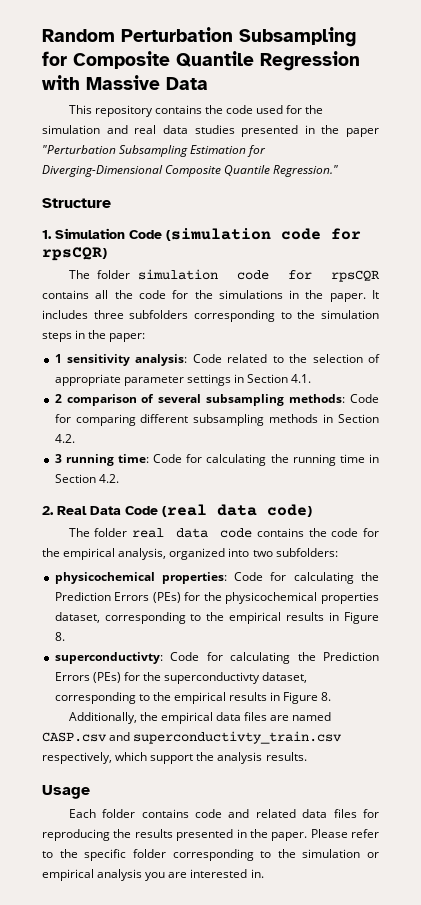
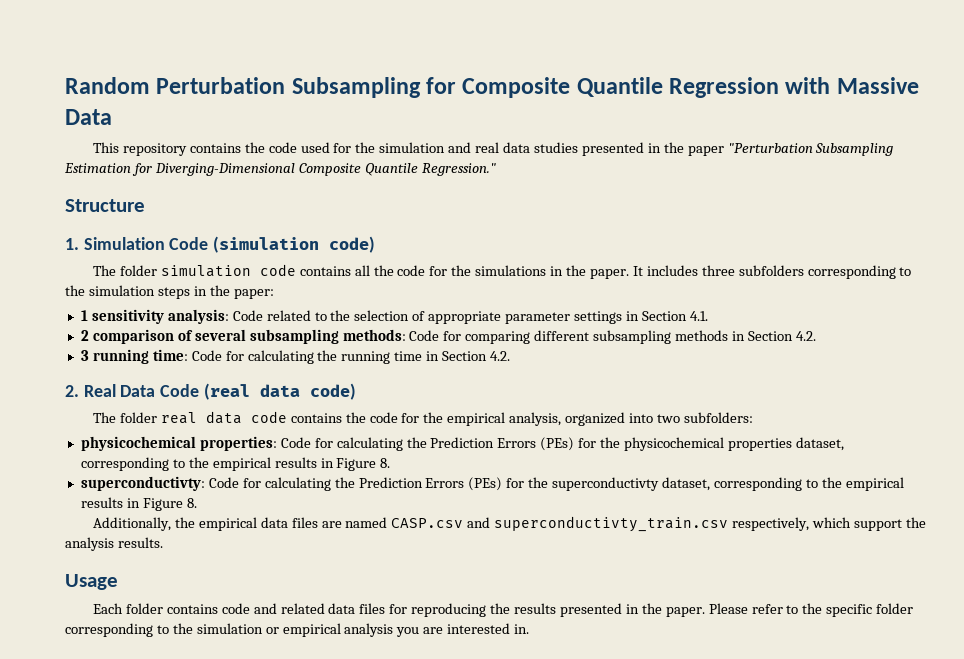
- 1. Simulation Code (simulation code for rpsCQR)
+ 1. Simulation Code (simulation code)
- The folder simulation code for rpsCQR contains all the code for the simulations in the paper.
+ The folder simulation code contains all the code for the simulations in the paper.

